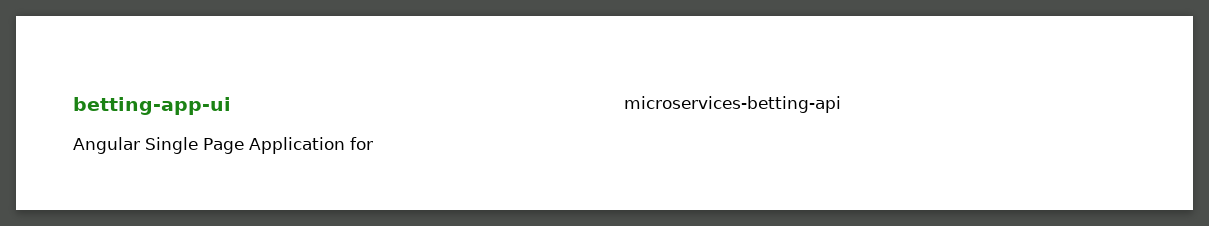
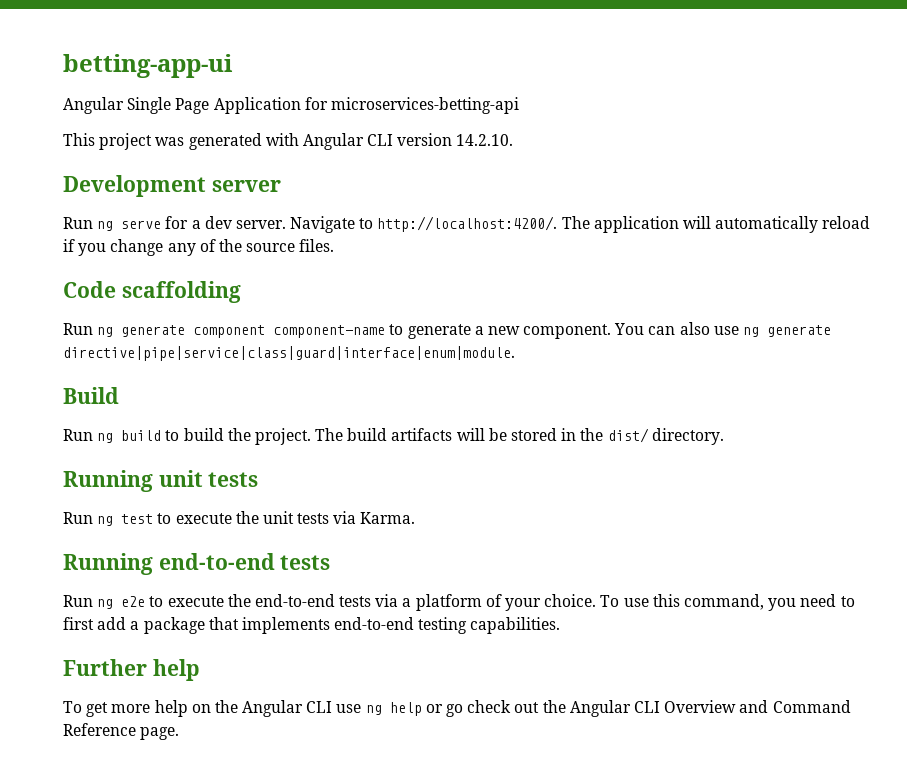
+ This project was generated with Angular CLI version 14.2.10.
+ Development server
+ Run ng serve for a dev server. Navigate to http://localhost:4200/. The application will automatically reload if you change any of the source files.
+ Code scaffolding
+ Run ng generate component component-name to generate a new component. You can also use ng generate directive|pipe|service|class|guard|interface|enum|module.
+ Build
+ Run ng build to build the project. The build artifacts will be stored in the dist/ directory.
+ Running unit tests
+ Run ng test to execute the unit tests via Karma.
+ Running end-to-end tests
+ Run ng e2e to execute the end-to-end tests via a platform of your choice. To use this command, you need to first add a package that implements end-to-end testing capabilities.
+ Further help
+ To get more help on the Angular CLI use ng help or go check out the Angular CLI Overview and Command Reference page.

